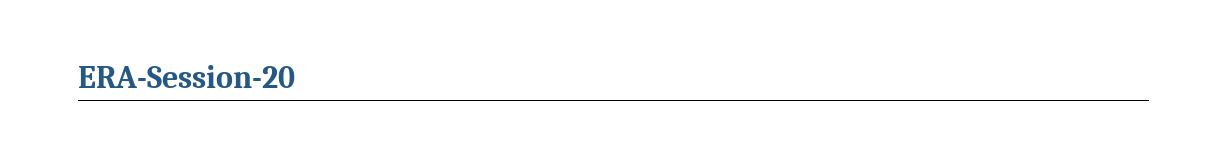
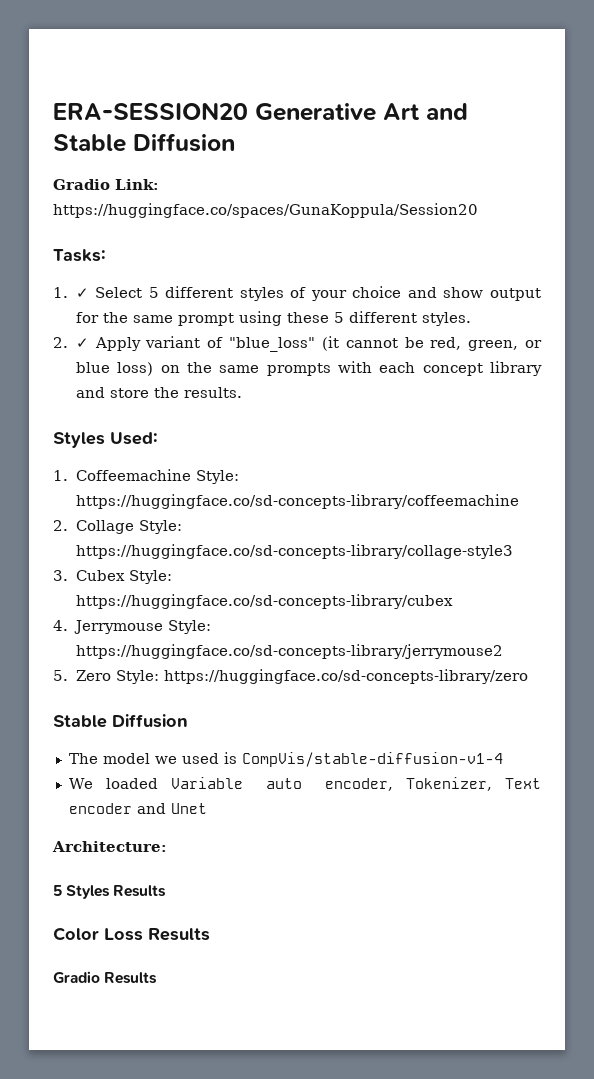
- ERA-Session-20
+ ERA-SESSION20 Generative Art and Stable Diffusion
+ Gradio Link: https://huggingface.co/spaces/GunaKoppula/Session20
+ Tasks:
+ 1. ✓ Select 5 different styles of your choice and show output for the same prompt using these 5 different styles.
+ 2. ✓ Apply variant of "blue_loss" (it cannot be red, green, or blue loss) on the same prompts with each concept library and store the results.
+ Styles Used:
+ 1. Coffeemachine Style: https://huggingface.co/sd-concepts-library/coffeemachine
+ 2. Collage Style: https://huggingface.co/sd-concepts-library/collage-style3
+ 3. Cubex Style: https://huggingface.co/sd-concepts-library/cubex
+ 4. Jerrymouse Style: https://huggingface.co/sd-concepts-library/jerrymouse2
+ 5. Zero Style: https://huggingface.co/sd-concepts-library/zero
+ Stable Diffusion
+ The model we used is CompVis/stable-diffusion-v1-4
+ We loaded Variable auto encoder, Tokenizer, Text encoder and Unet
+ Architecture:
+ 5 Styles Results
+ Color Loss Results
+ Gradio Results

